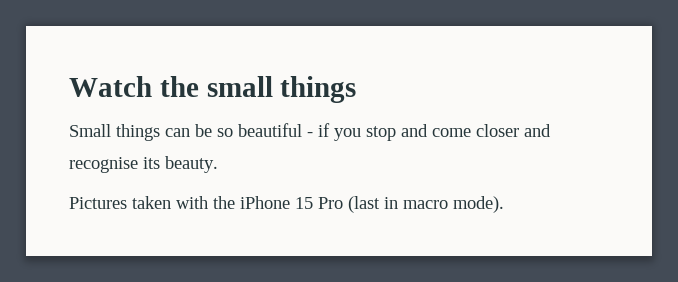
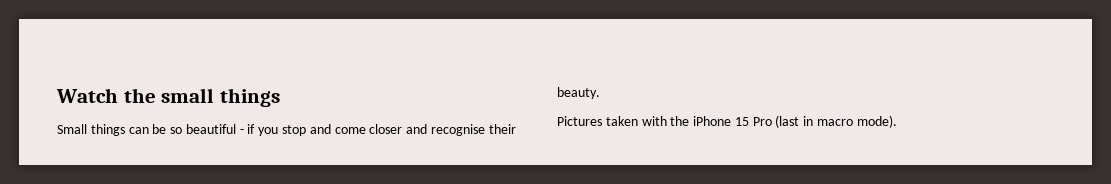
- Small things can be so beautiful - if you stop and come closer and recognise its beauty.
+ Small things can be so beautiful - if you stop and come closer and recognise their beauty.

